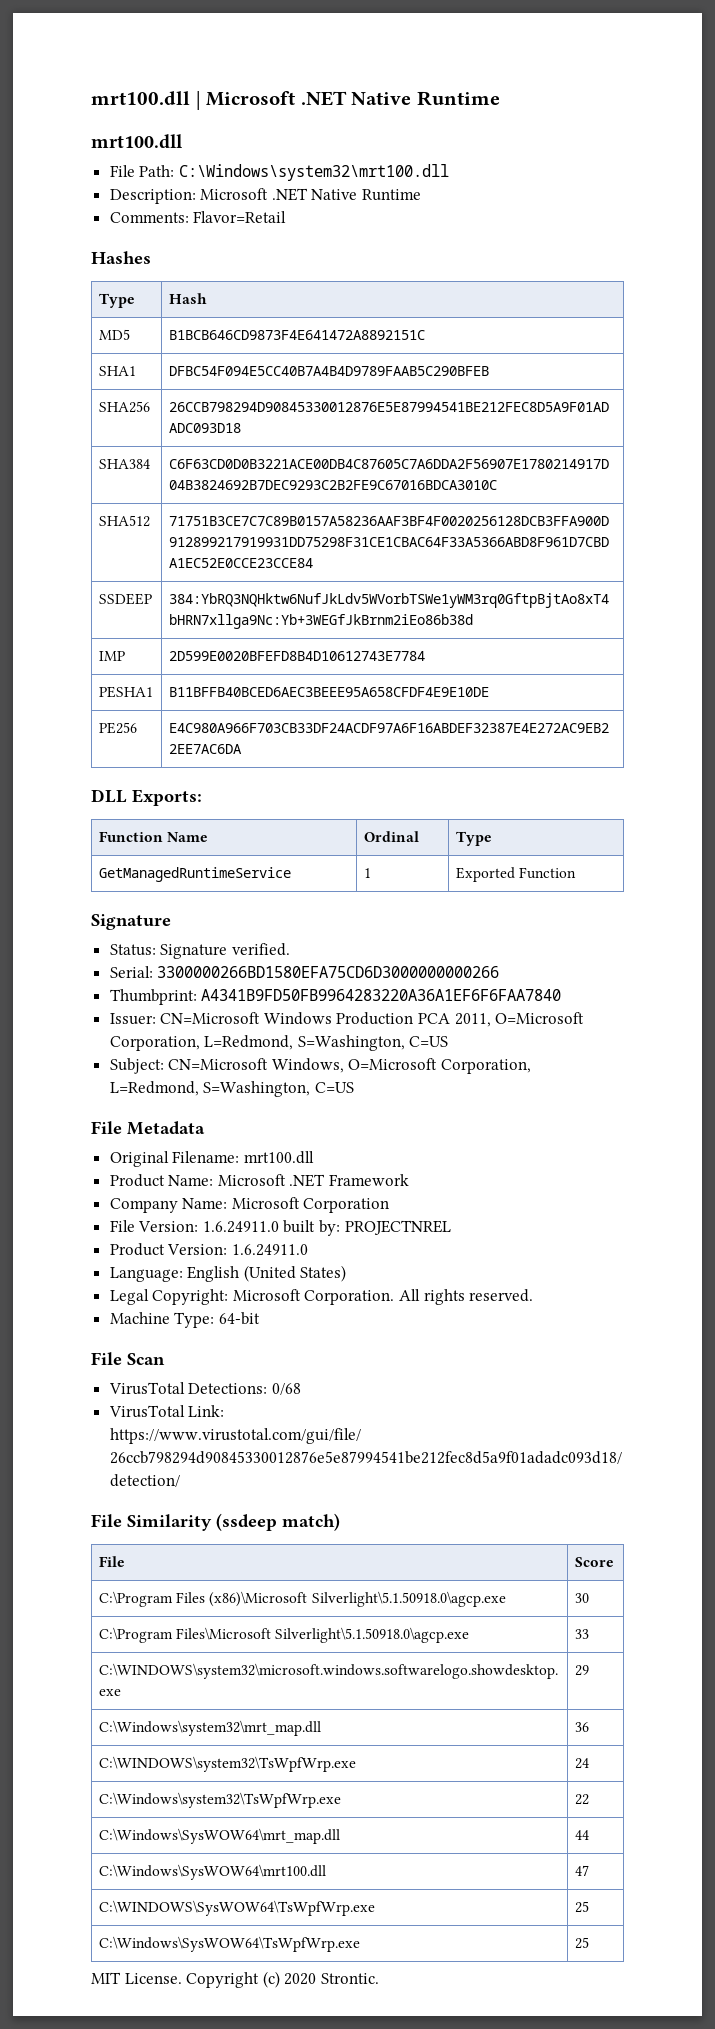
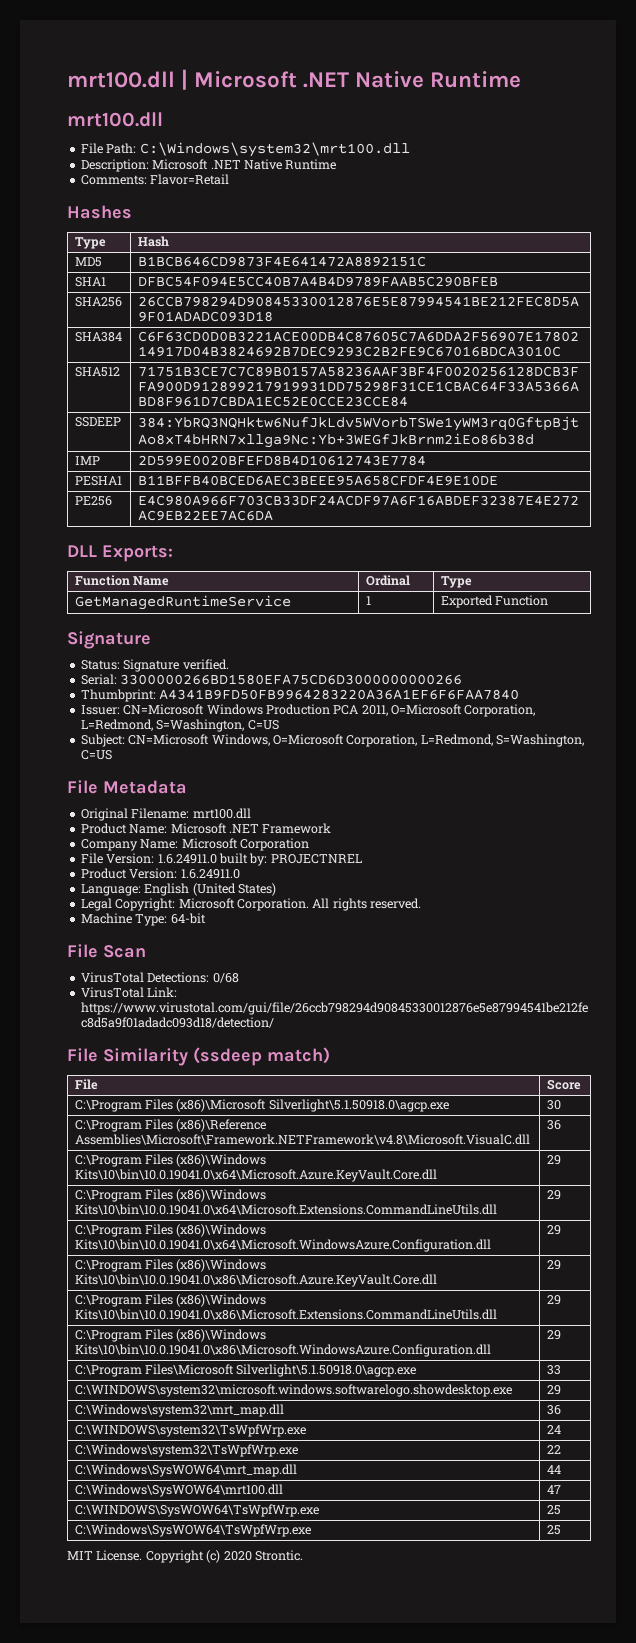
+ C:\Program Files (x86)\Reference Assemblies\Microsoft\Framework.NETFramework\v4.8\Microsoft.VisualC.dll | 36
+ C:\Program Files (x86)\Windows Kits\10\bin\10.0.19041.0\x64\Microsoft.Azure.KeyVault.Core.dll | 29
+ C:\Program Files (x86)\Windows Kits\10\bin\10.0.19041.0\x64\Microsoft.Extensions.CommandLineUtils.dll | 29
+ C:\Program Files (x86)\Windows Kits\10\bin\10.0.19041.0\x64\Microsoft.WindowsAzure.Configuration.dll | 29
+ C:\Program Files (x86)\Windows Kits\10\bin\10.0.19041.0\x86\Microsoft.Azure.KeyVault.Core.dll | 29
+ C:\Program Files (x86)\Windows Kits\10\bin\10.0.19041.0\x86\Microsoft.Extensions.CommandLineUtils.dll | 29
+ C:\Program Files (x86)\Windows Kits\10\bin\10.0.19041.0\x86\Microsoft.WindowsAzure.Configuration.dll | 29

